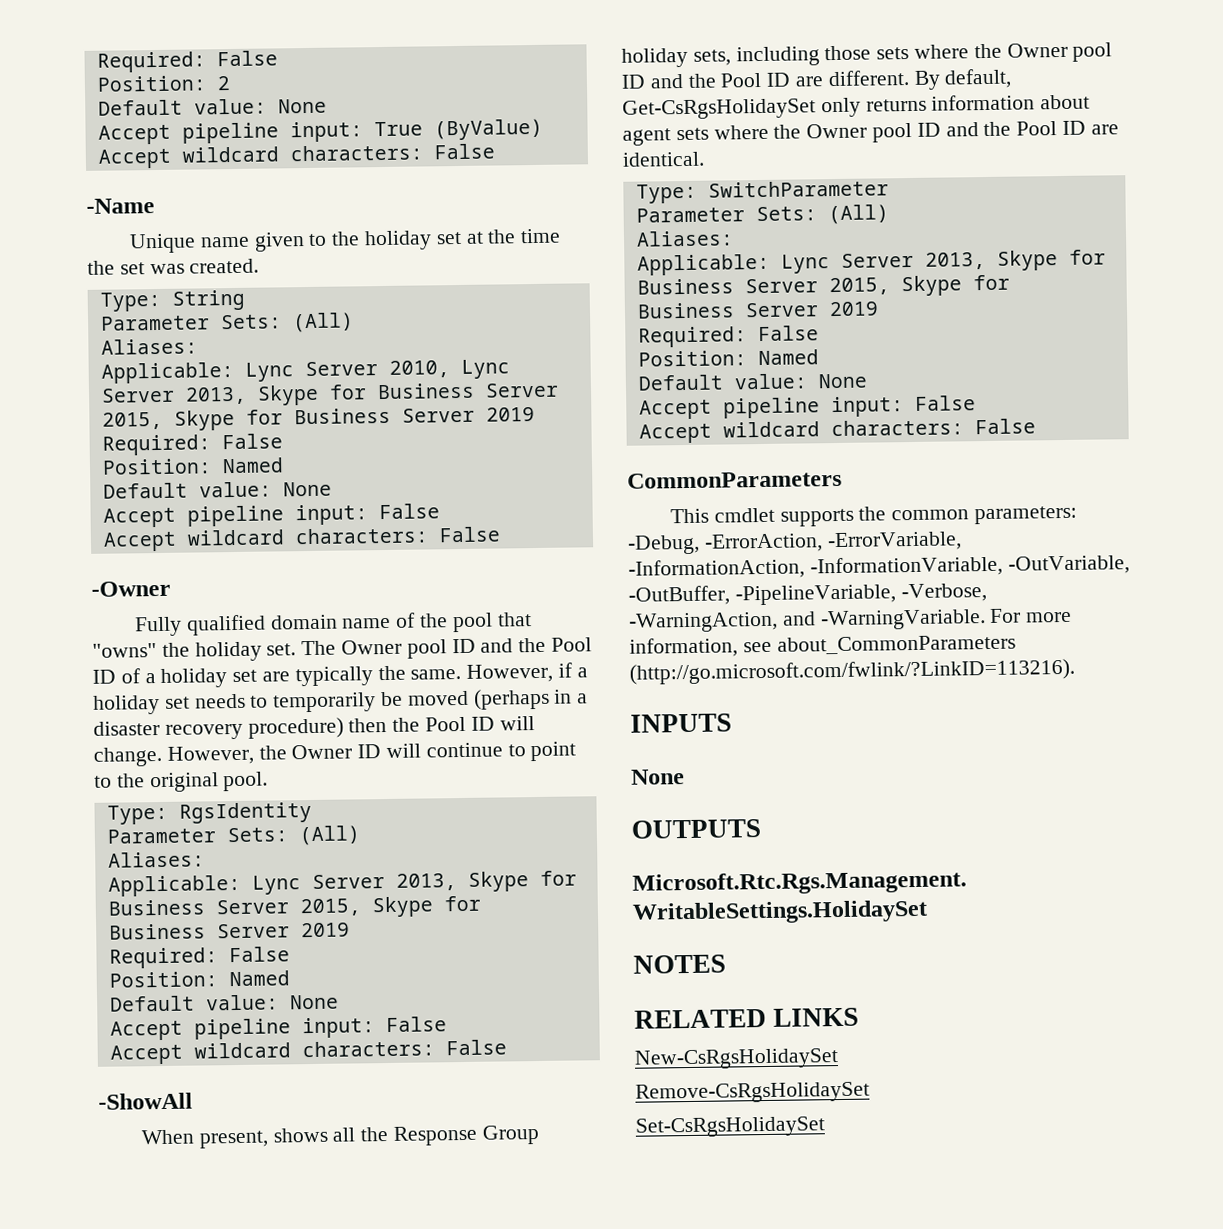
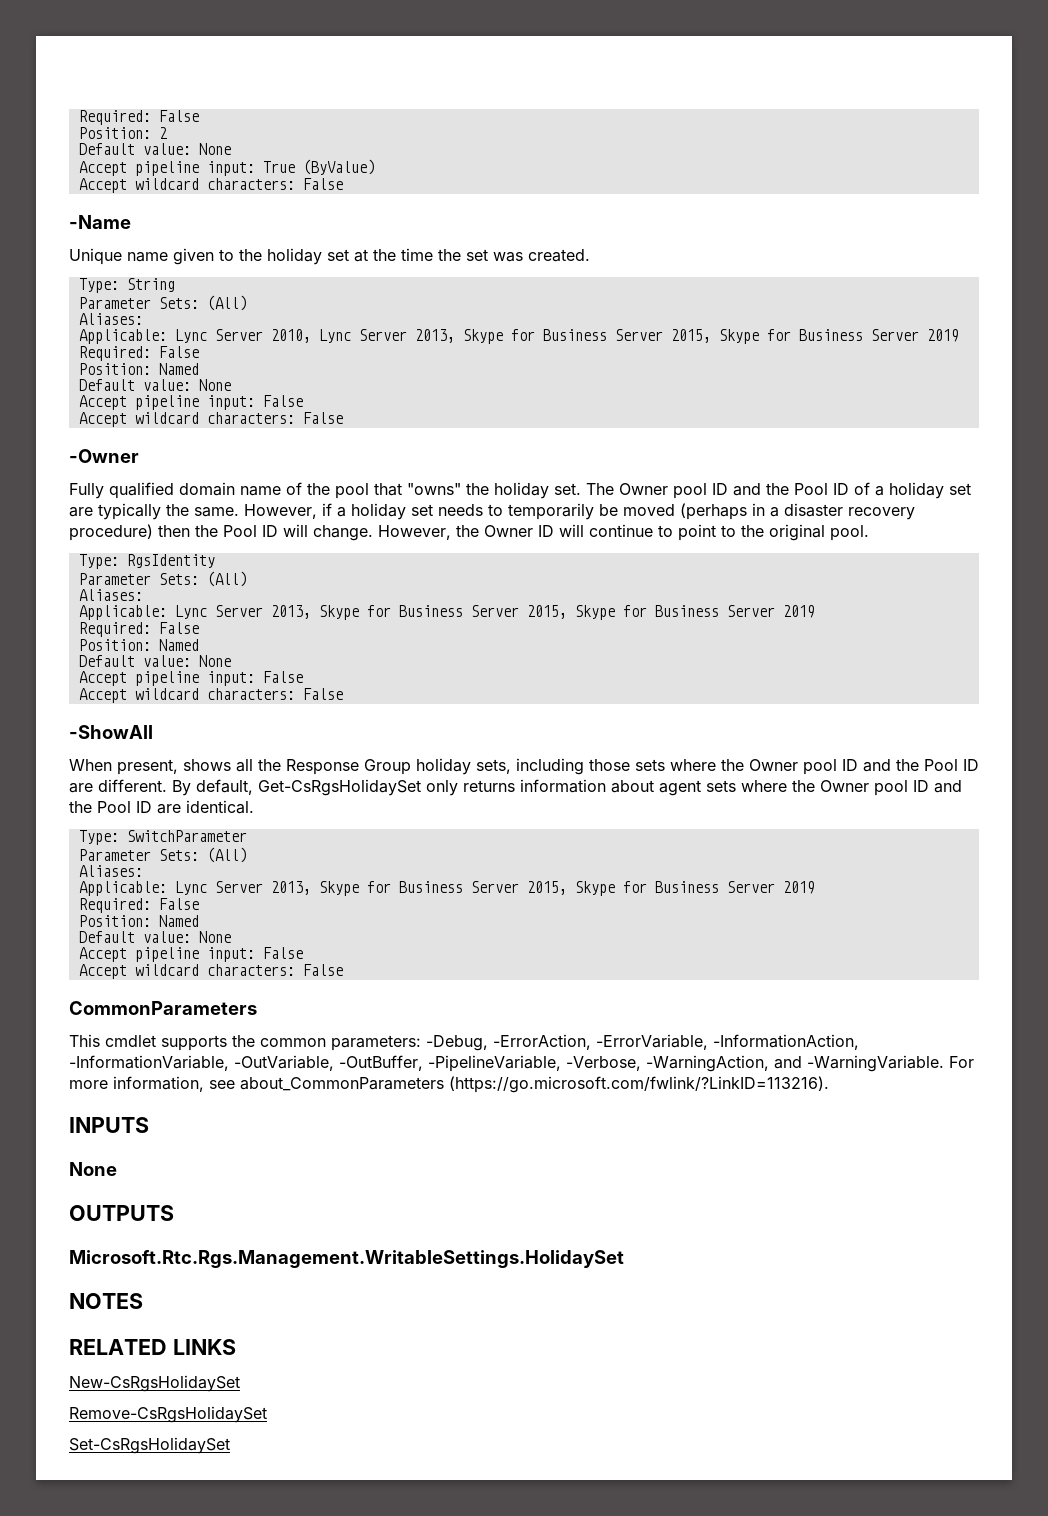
- For more information, see about_CommonParameters (http://go.microsoft.com/fwlink/?LinkID=113216).
+ For more information, see about_CommonParameters (https://go.microsoft.com/fwlink/?LinkID=113216).

